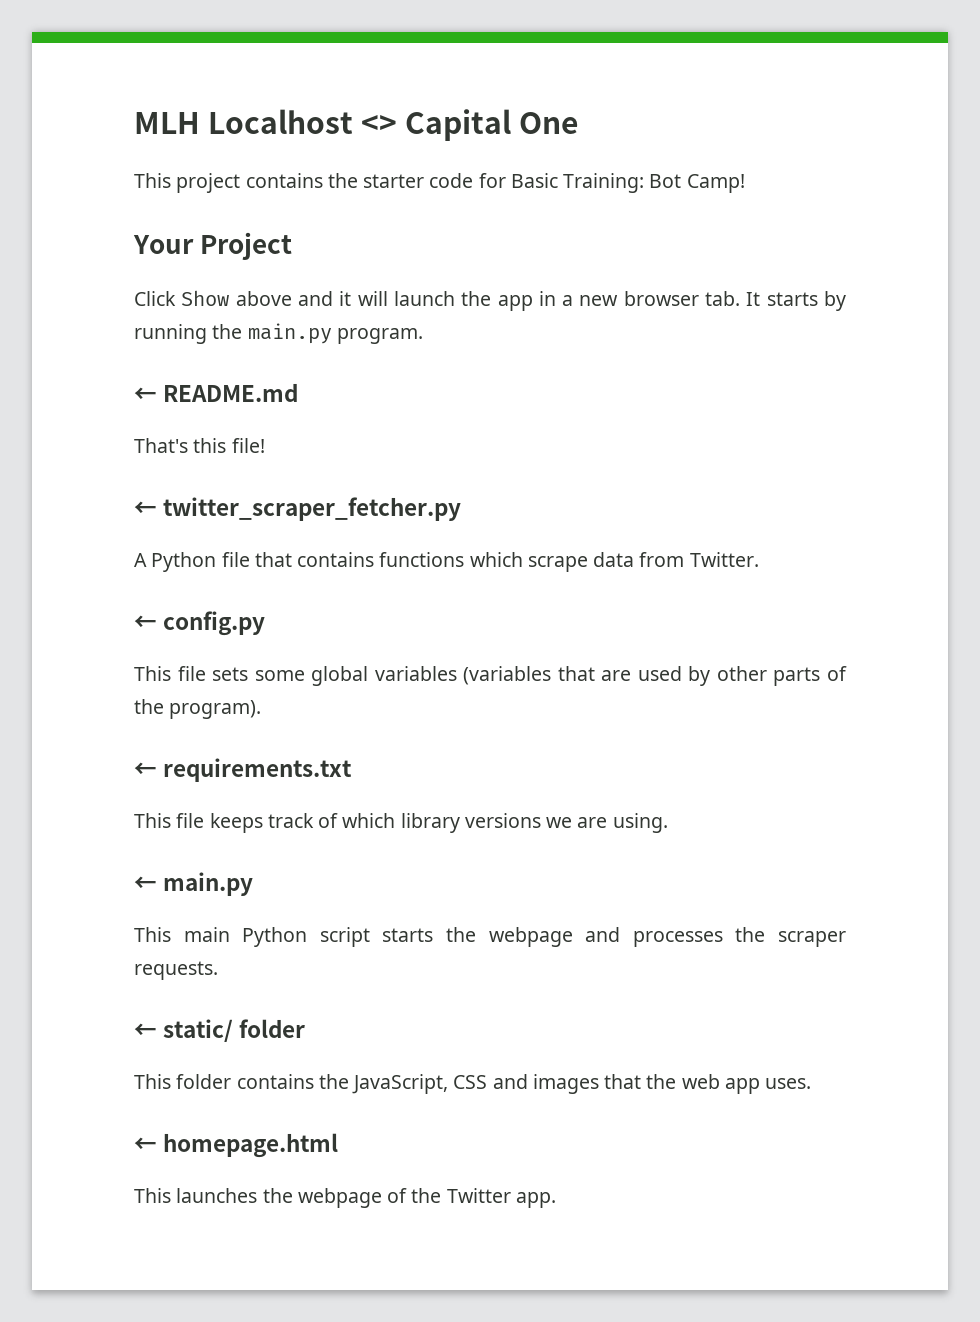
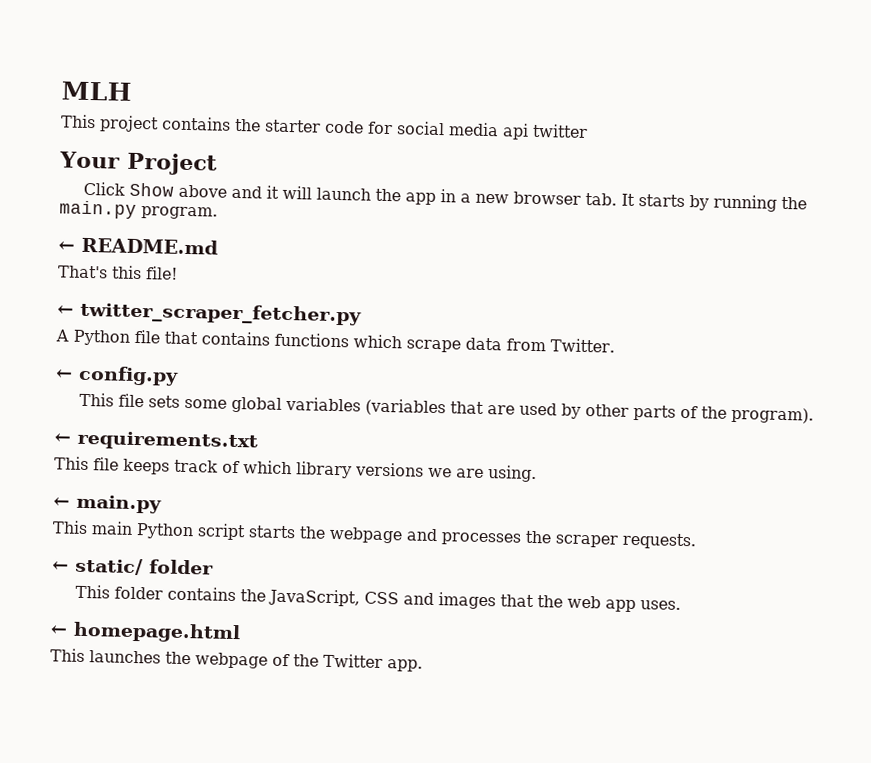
- MLH Localhost <> Capital One
+ MLH
- This project contains the starter code for Basic Training: Bot Camp!
+ This project contains the starter code for social media api twitter

